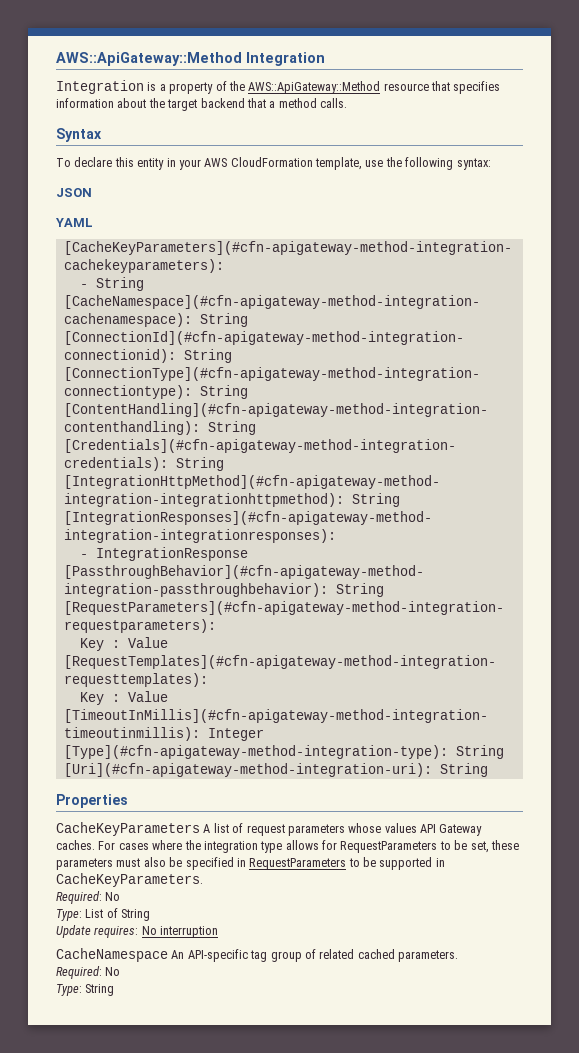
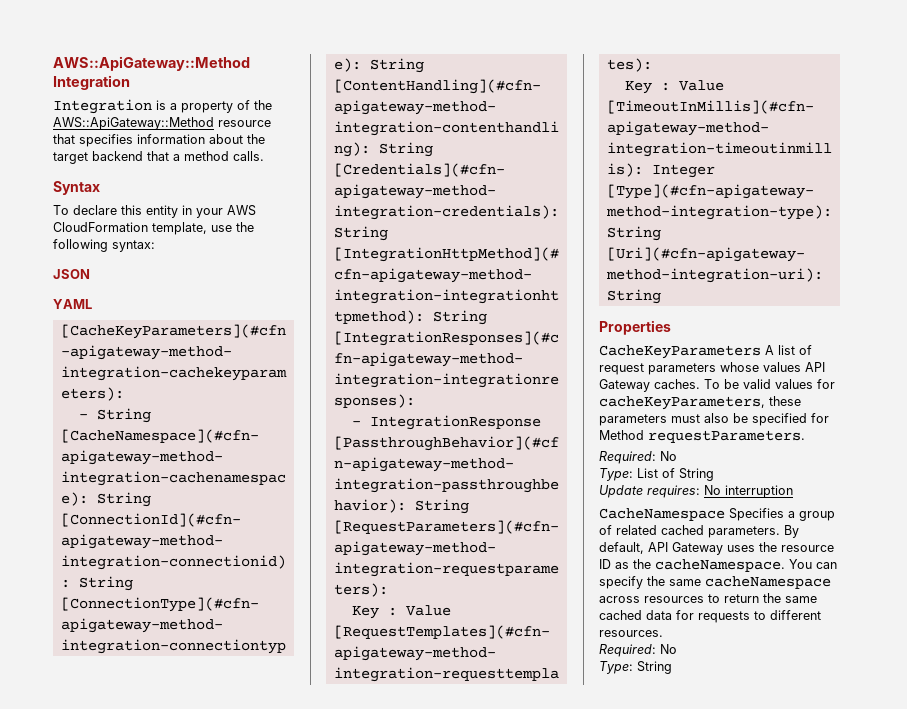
- For cases where the integration type allows for RequestParameters to be set, these parameters must also be specified in RequestParameters to be supported in CacheKeyParameters.
+ To be valid values for cacheKeyParameters, these parameters must also be specified for Method requestParameters.
- CacheNamespace An API-specific tag group of related cached parameters.
+ CacheNamespace Specifies a group of related cached parameters. By default, API Gateway uses the resource ID as the cacheNamespace. You can specify the same cacheNamespace across resources to return the same cached data for requests to different resources.

